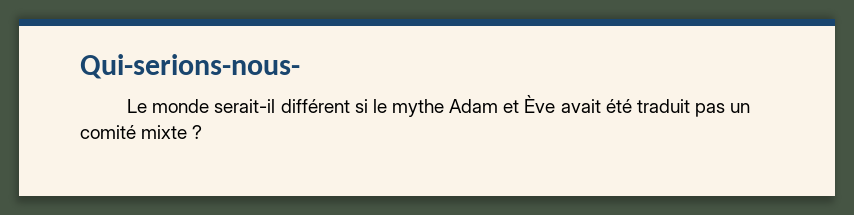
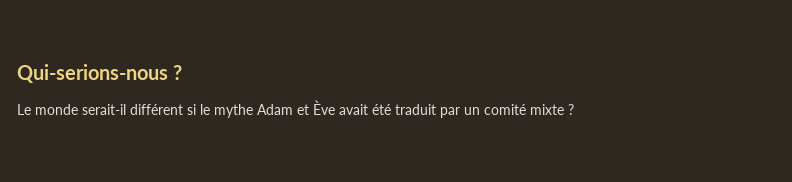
- Qui-serions-nous-
+ Qui-serions-nous ?
- Le monde serait-il différent si le mythe Adam et Ève avait été traduit pas un comité mixte ?
+ Le monde serait-il différent si le mythe Adam et Ève avait été traduit par un comité mixte ?

